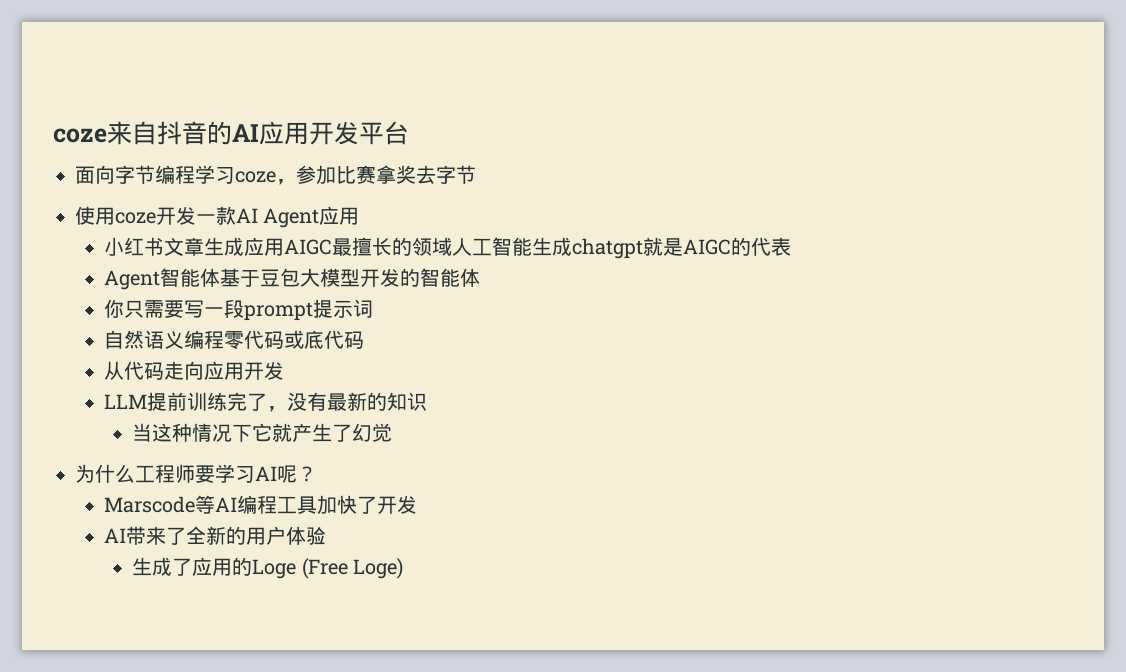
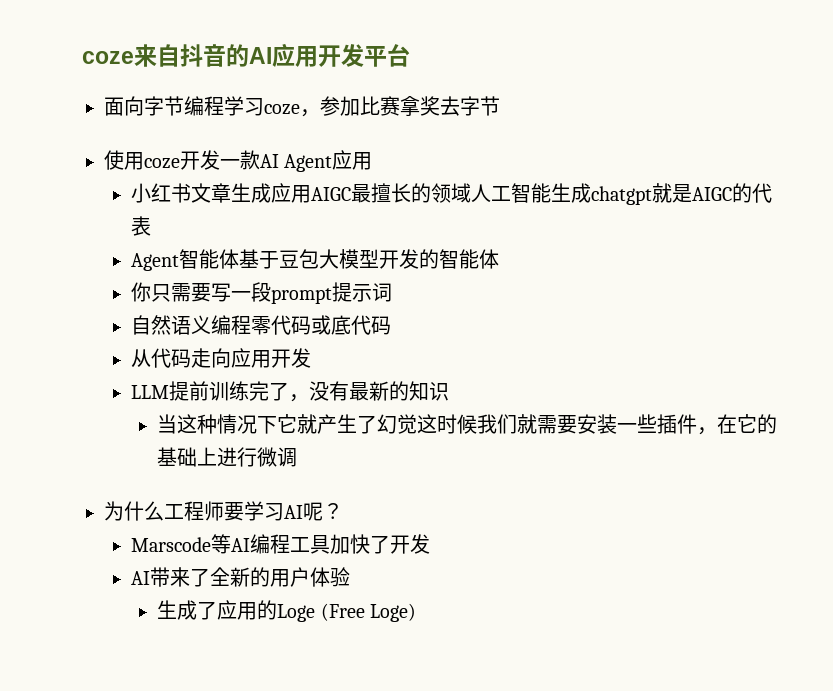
- 当这种情况下它就产生了幻觉
+ 当这种情况下它就产生了幻觉这时候我们就需要安装一些插件，在它的基础上进行微调

